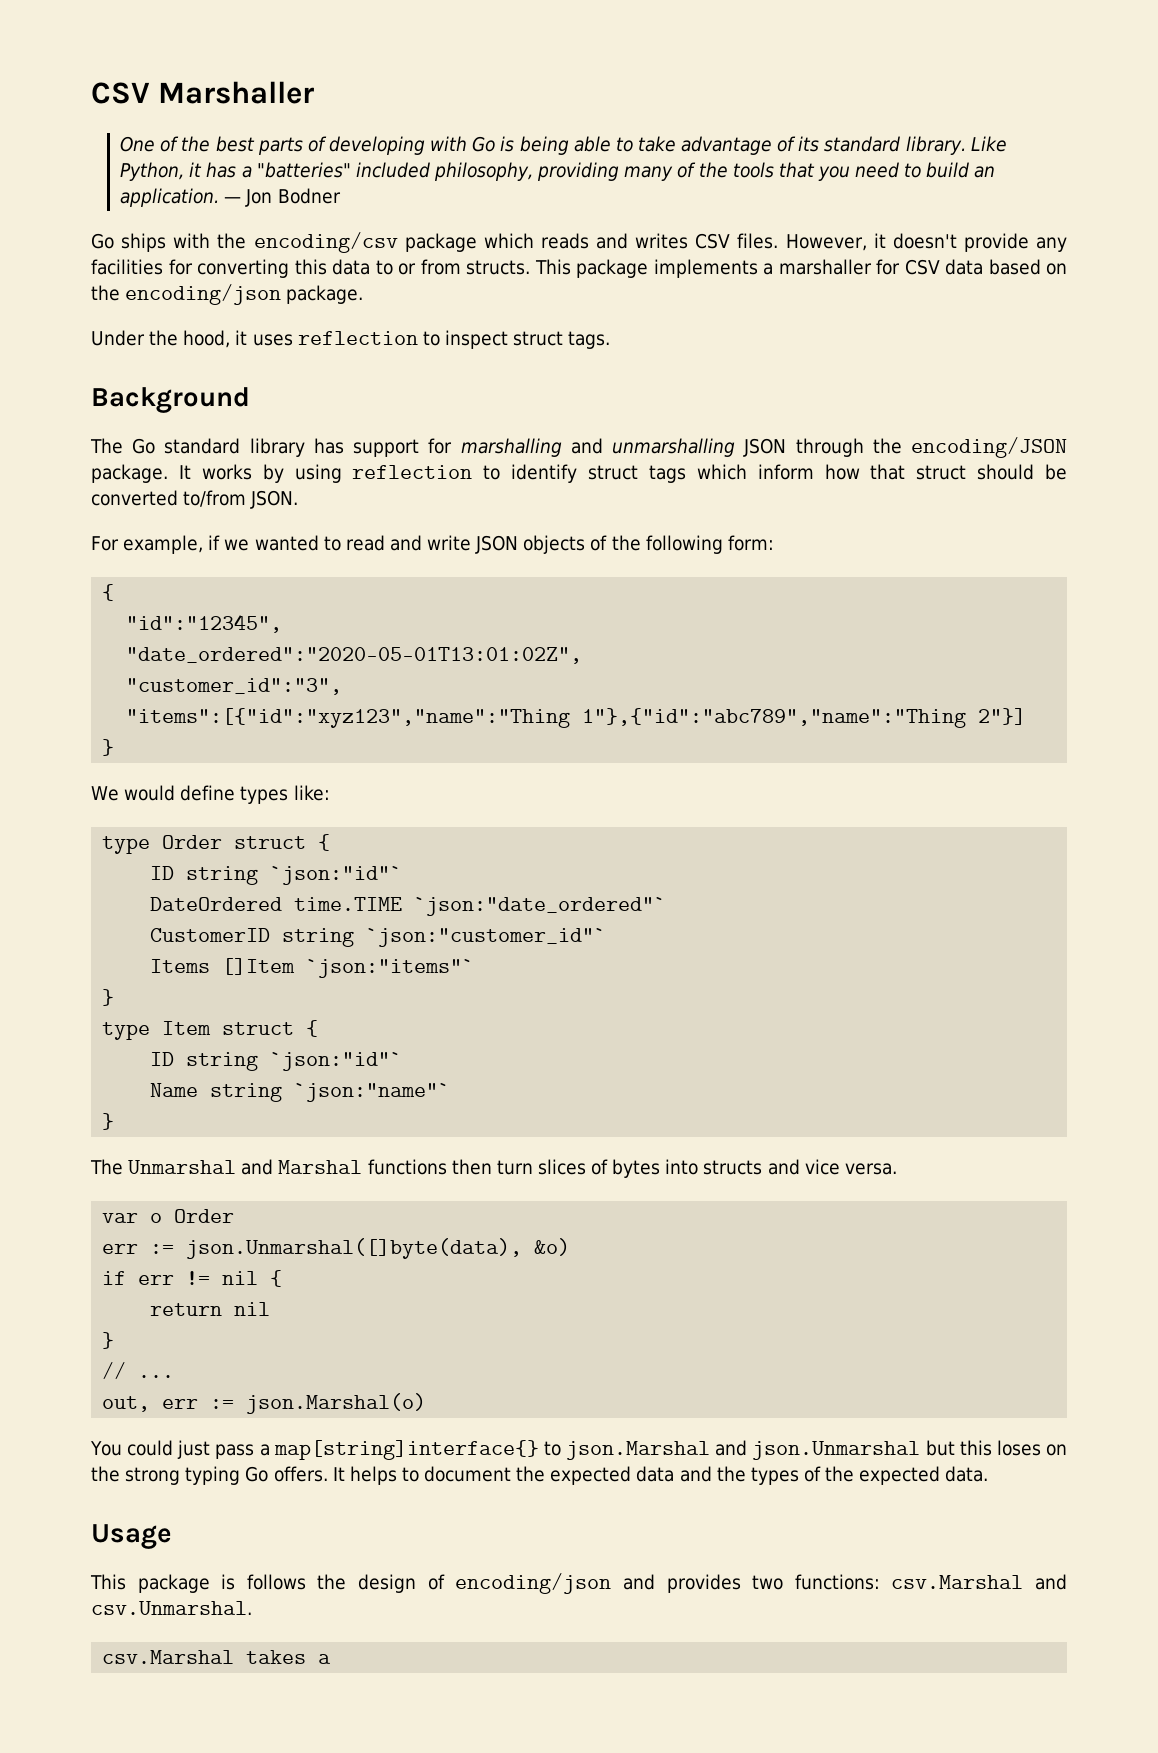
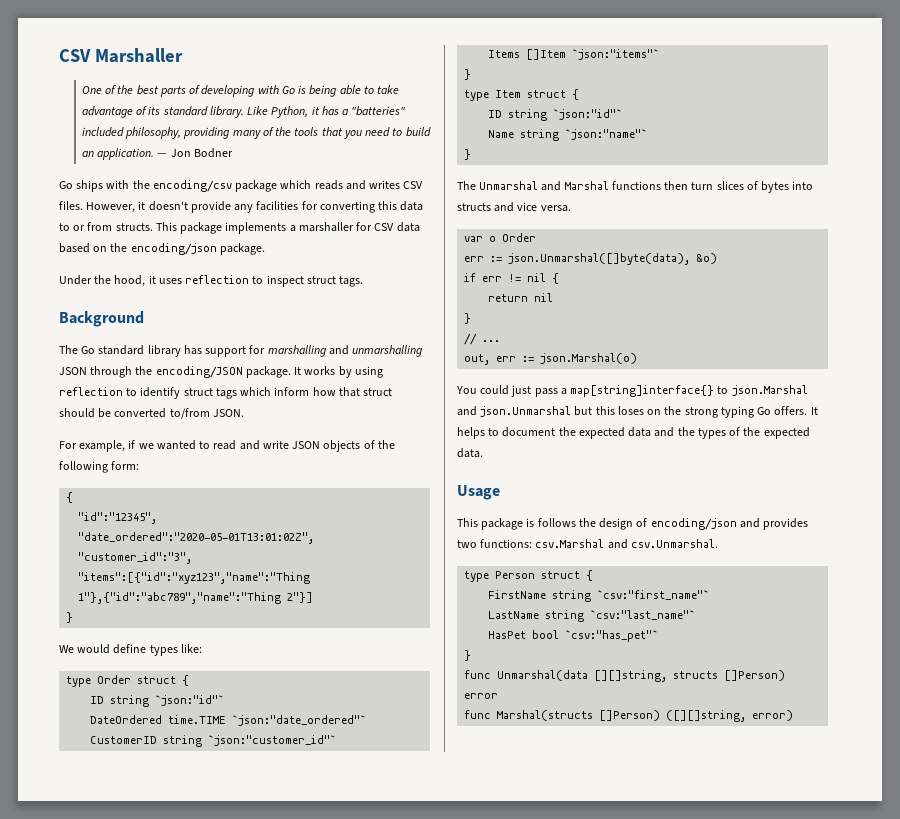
- csv.Marshal takes a
+ type Person struct {
+ FirstName string `csv:"first_name"`
+ LastName string `csv:"last_name"`
+ HasPet bool `csv:"has_pet"`
+ }
+ func Unmarshal(data [][]string, structs []Person) error
+ func Marshal(structs []Person) ([][]string, error)

